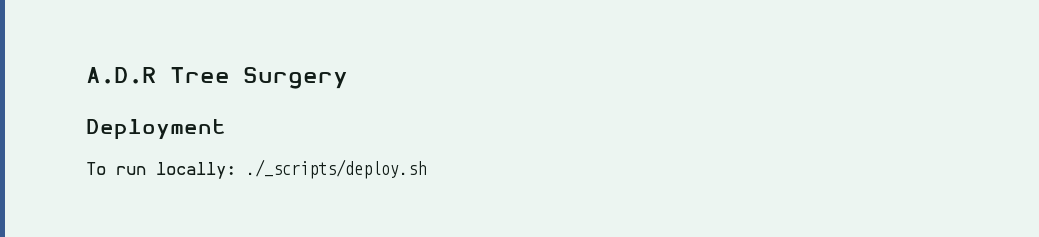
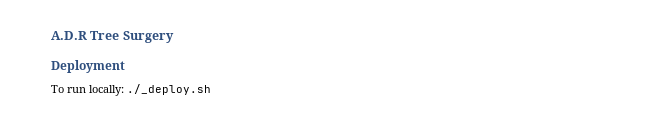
- To run locally: ./_scripts/deploy.sh
+ To run locally: ./_deploy.sh

